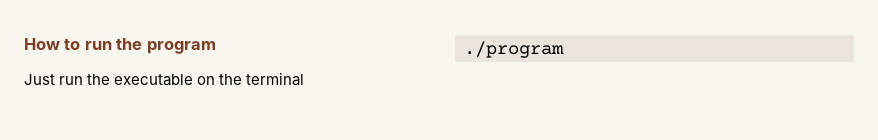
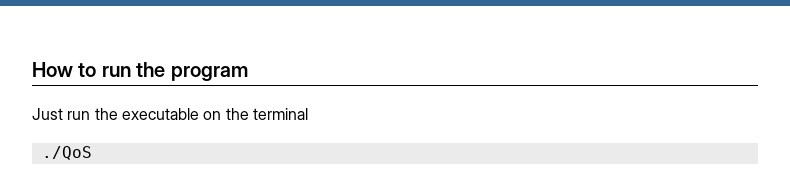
- ./program
+ ./QoS

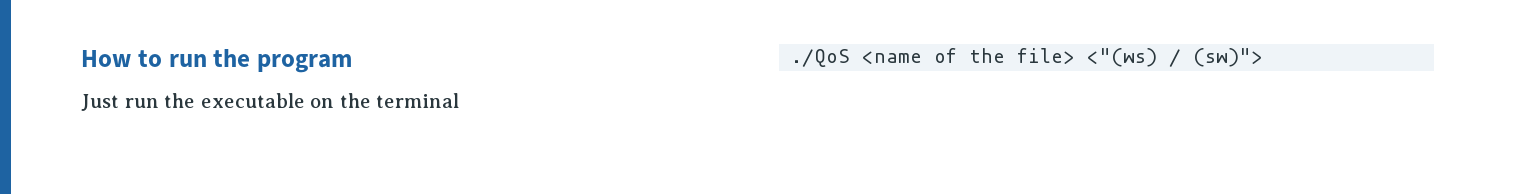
- ./QoS
+ ./QoS <name of the file> <"(ws) / (sw)">

